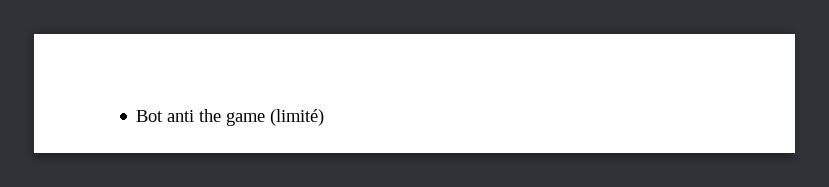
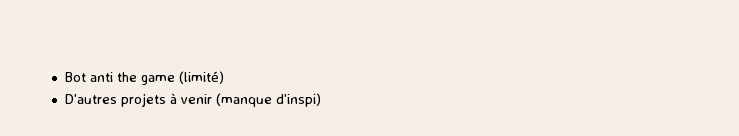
+ D'autres projets à venir (manque d'inspi)

